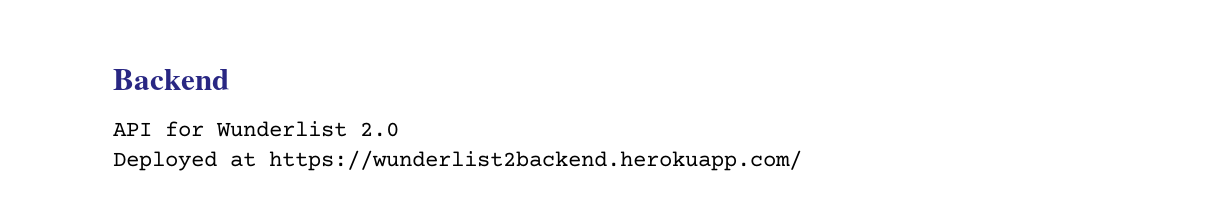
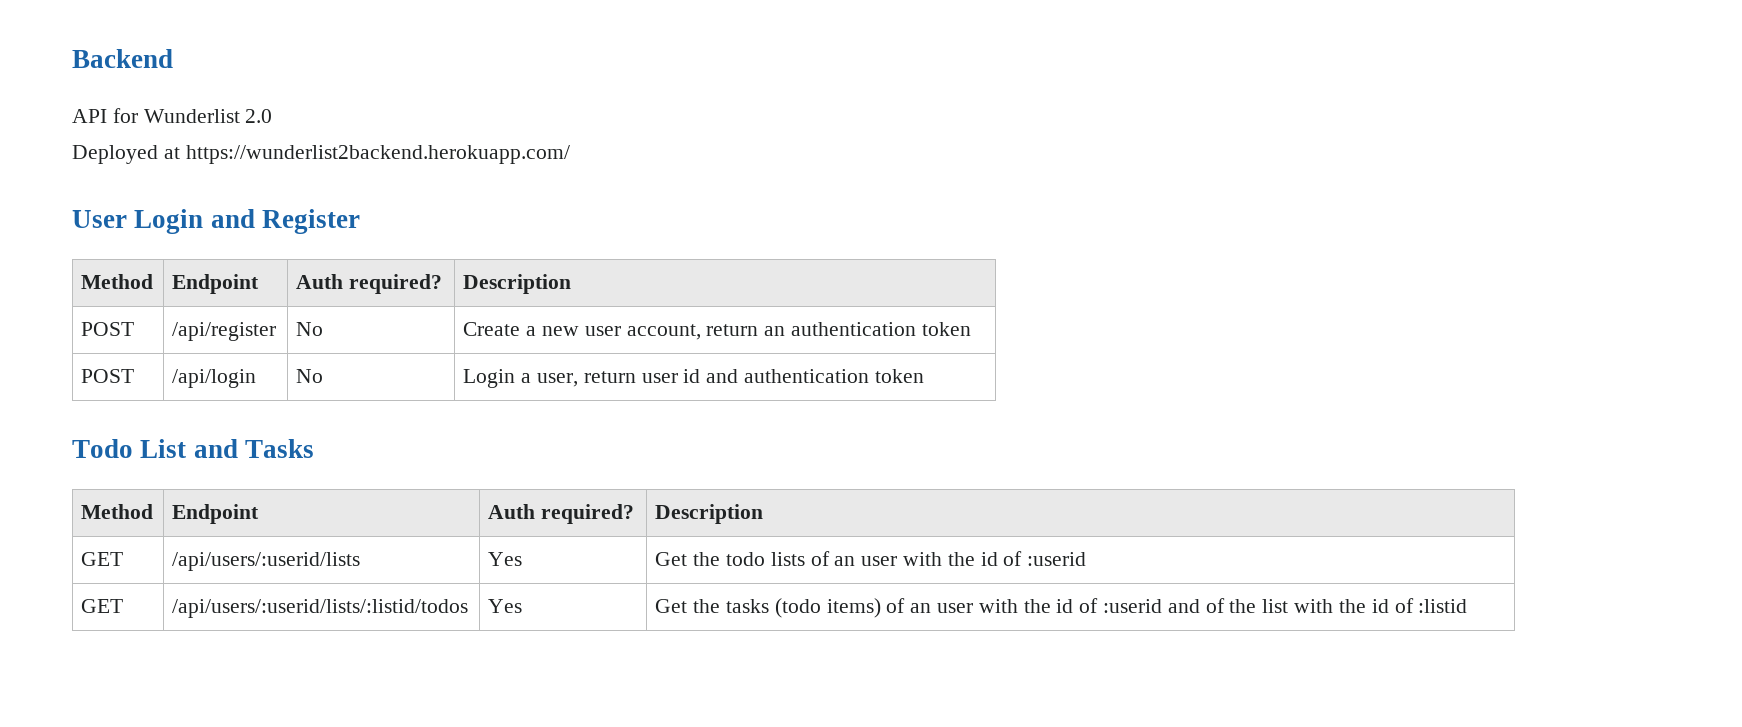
+ User Login and Register
+ Method | Endpoint | Auth required? | Description
+ POST | /api/register | No | Create a new user account, return an authentication token
+ POST | /api/login | No | Login a user, return user id and authentication token
+ Todo List and Tasks
+ Method | Endpoint | Auth required? | Description
+ GET | /api/users/:userid/lists | Yes | Get the todo lists of an user with the id of :userid
+ GET | /api/users/:userid/lists/:listid/todos | Yes | Get the tasks (todo items) of an user with the id of :userid and of the list with the id of :listid

